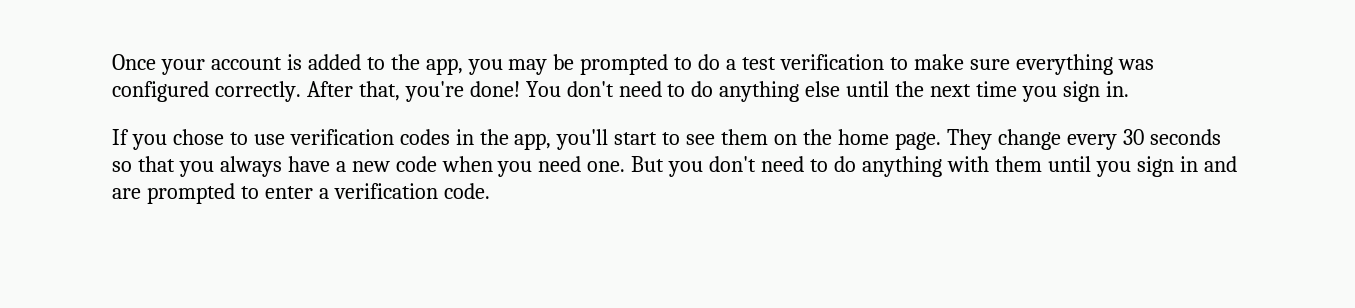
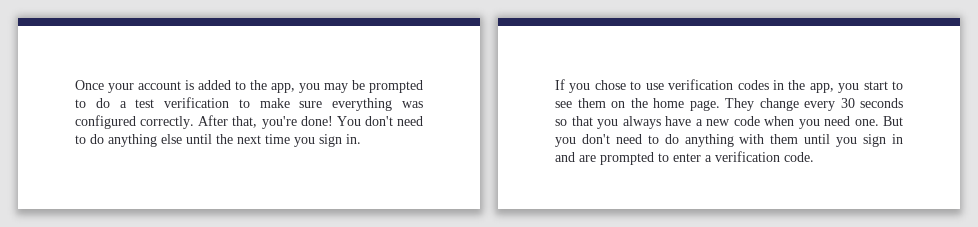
- If you chose to use verification codes in the app, you'll start to see them on the home page.
+ If you chose to use verification codes in the app, you start to see them on the home page.

